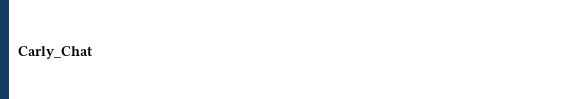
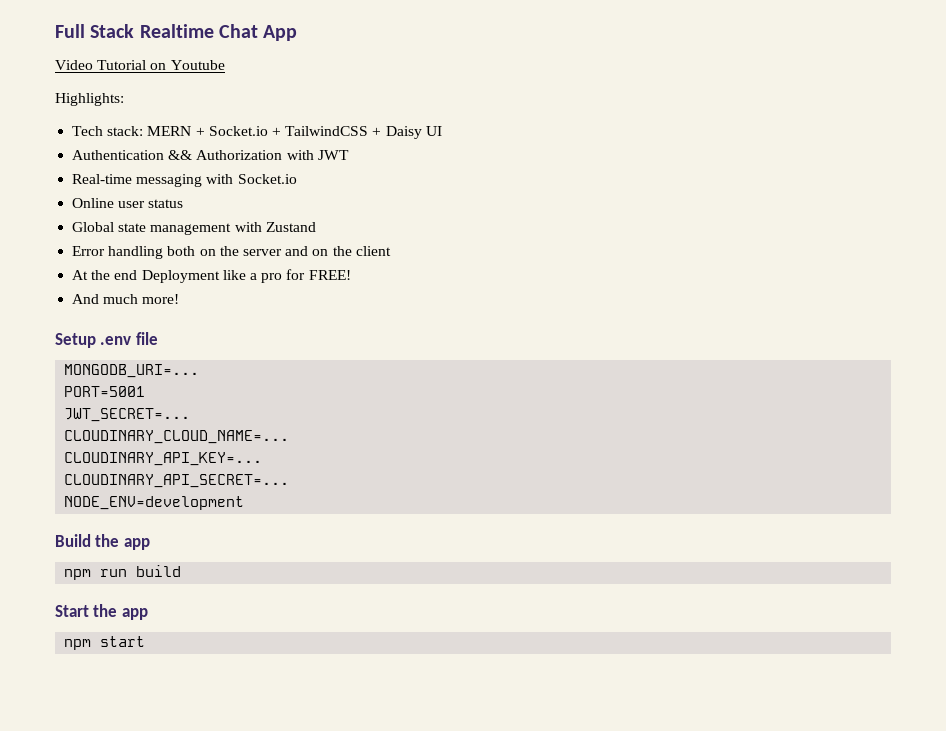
- Carly_Chat
+ Full Stack Realtime Chat App
+ Video Tutorial on Youtube
+ Highlights:
+ Tech stack: MERN + Socket.io + TailwindCSS + Daisy UI
+ Authentication && Authorization with JWT
+ Real-time messaging with Socket.io
+ Online user status
+ Global state management with Zustand
+ Error handling both on the server and on the client
+ At the end Deployment like a pro for FREE!
+ And much more!
+ Setup .env file
+ MONGODB_URI=...
+ PORT=5001
+ JWT_SECRET=...
+ CLOUDINARY_CLOUD_NAME=...
+ CLOUDINARY_API_KEY=...
+ CLOUDINARY_API_SECRET=...
+ NODE_ENV=development
+ Build the app
+ npm run build
+ Start the app
+ npm start

